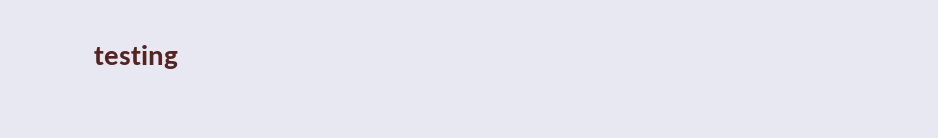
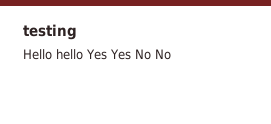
+ Hello hello Yes Yes No No

